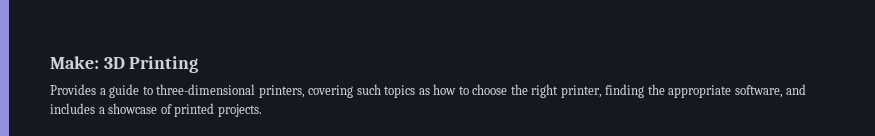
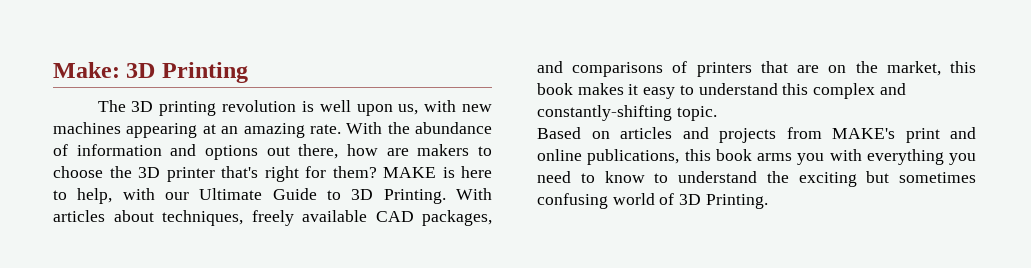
- Provides a guide to three-dimensional printers, covering such topics as how to choose the right printer, finding the appropriate software, and includes a showcase of printed projects.
+ The 3D printing revolution is well upon us, with new machines appearing at an amazing rate. With the abundance of information and options out there, how are makers to choose the 3D printer that's right for them? MAKE is here to help, with our Ultimate Guide to 3D Printing. With articles about techniques, freely available CAD packages, and comparisons of printers that are on the market, this book makes it easy to understand this complex and constantly-shifting topic.
+ Based on articles and projects from MAKE's print and online publications, this book arms you with everything you need to know to understand the exciting but sometimes confusing world of 3D Printing.

